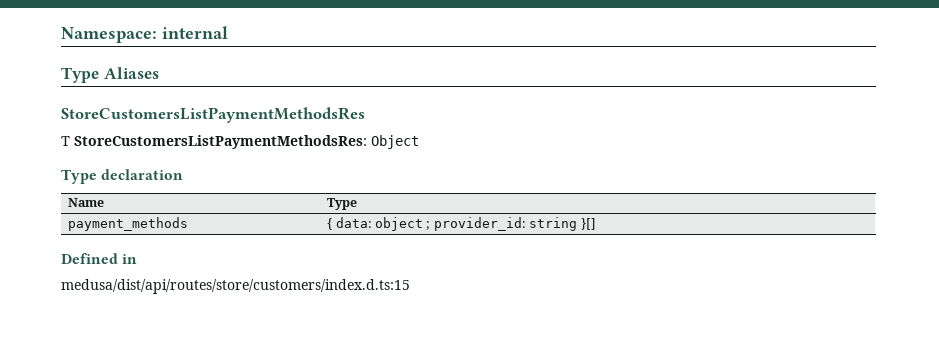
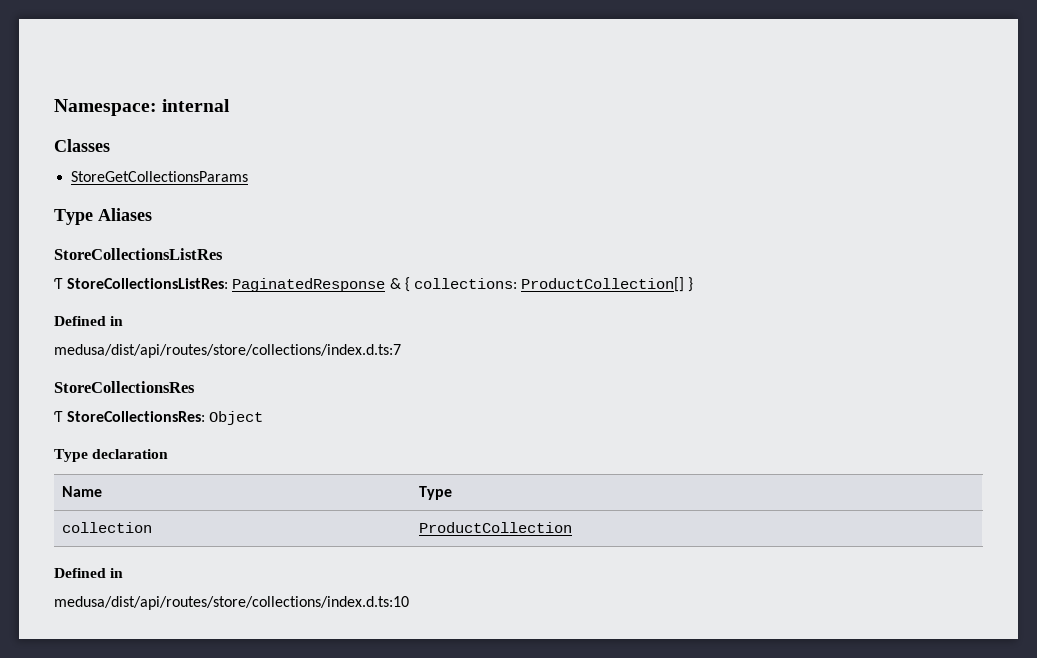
+ Classes
+ StoreGetCollectionsParams
- StoreCustomersListPaymentMethodsRes
- Ƭ StoreCustomersListPaymentMethodsRes: Object
+ StoreCollectionsListRes
+ Ƭ StoreCollectionsListRes: PaginatedResponse & { collections: ProductCollection[] }
+ Defined in
+ medusa/dist/api/routes/store/collections/index.d.ts:7
+ StoreCollectionsRes
+ Ƭ StoreCollectionsRes: Object
- payment_methods | { data: object ; provider_id: string }[]
+ collection | ProductCollection
  Defined in
- medusa/dist/api/routes/store/customers/index.d.ts:15
+ medusa/dist/api/routes/store/collections/index.d.ts:10

